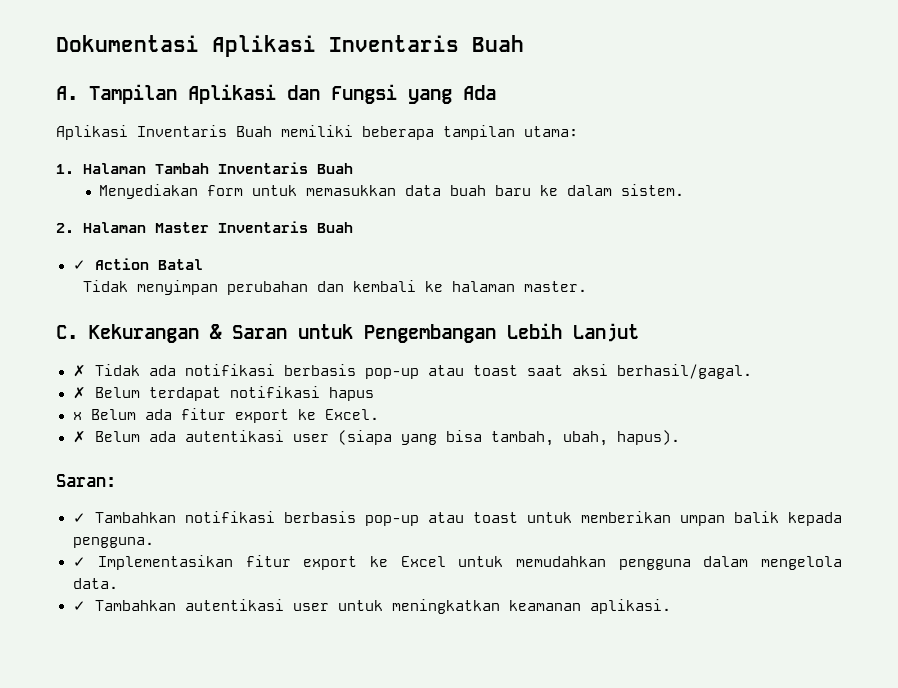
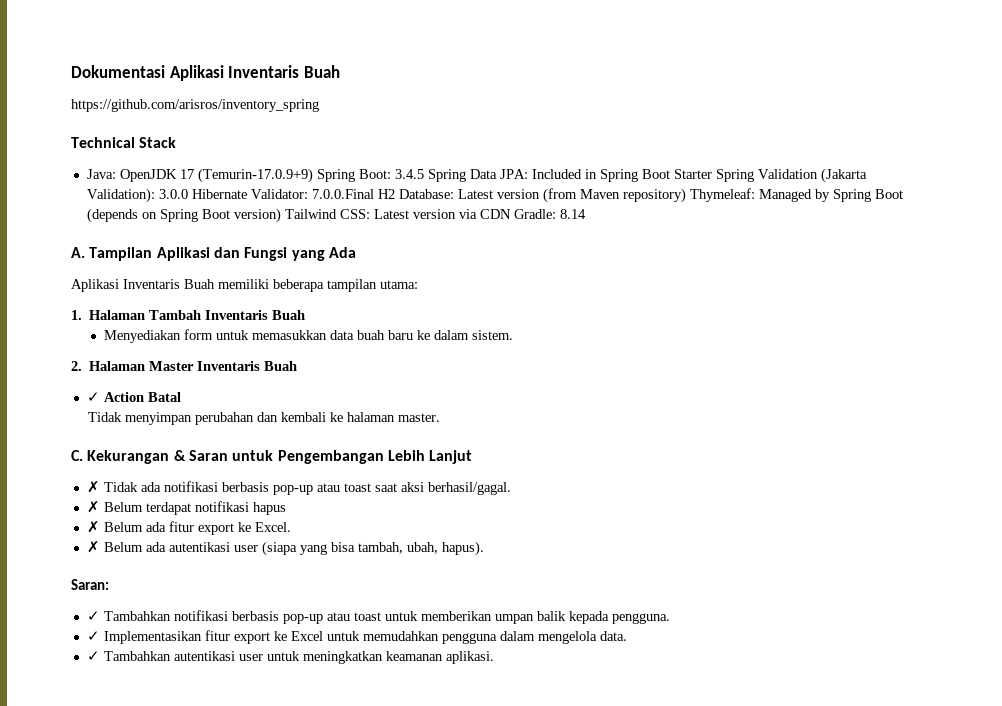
+ https://github.com/arisros/inventory_spring
+ Technical Stack
+ Java: OpenJDK 17 (Temurin-17.0.9+9) Spring Boot: 3.4.5 Spring Data JPA: Included in Spring Boot Starter Spring Validation (Jakarta Validation): 3.0.0 Hibernate Validator: 7.0.0.Final H2 Database: Latest version (from Maven repository) Thymeleaf: Managed by Spring Boot (depends on Spring Boot version) Tailwind CSS: Latest version via CDN Gradle: 8.14
- x Belum ada fitur export ke Excel.
+ ✗ Belum ada fitur export ke Excel.

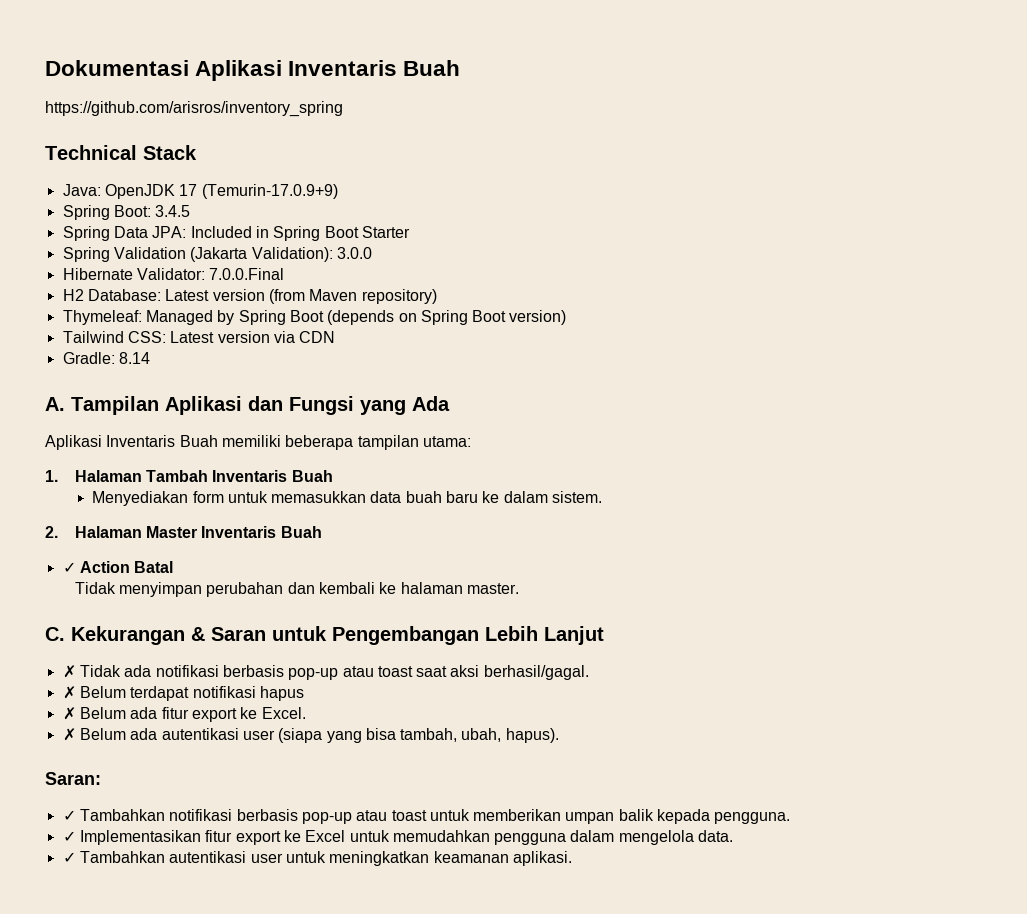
- Java: OpenJDK 17 (Temurin-17.0.9+9) Spring Boot: 3.4.5 Spring Data JPA: Included in Spring Boot Starter Spring Validation (Jakarta Validation): 3.0.0 Hibernate Validator: 7.0.0.Final H2 Database: Latest version (from Maven repository) Thymeleaf: Managed by Spring Boot (depends on Spring Boot version) Tailwind CSS: Latest version via CDN Gradle: 8.14
+ Java: OpenJDK 17 (Temurin-17.0.9+9)
+ Spring Boot: 3.4.5
+ Spring Data JPA: Included in Spring Boot Starter
+ Spring Validation (Jakarta Validation): 3.0.0
+ Hibernate Validator: 7.0.0.Final
+ H2 Database: Latest version (from Maven repository)
+ Thymeleaf: Managed by Spring Boot (depends on Spring Boot version)
+ Tailwind CSS: Latest version via CDN
+ Gradle: 8.14

